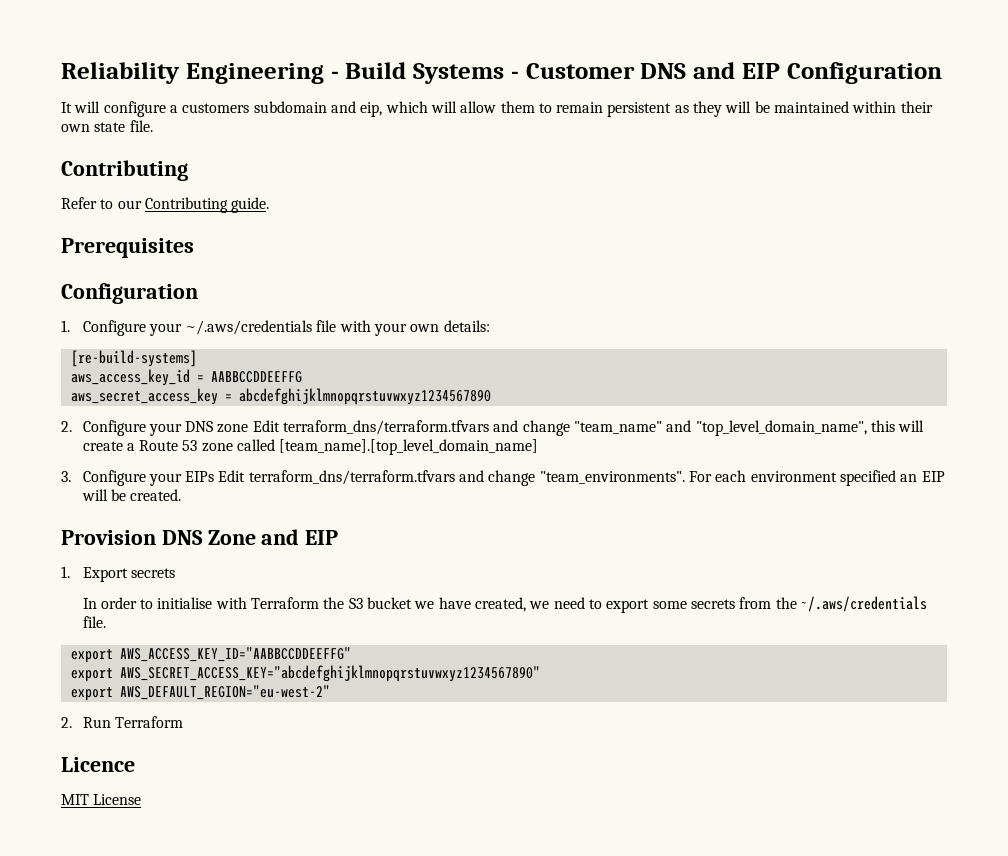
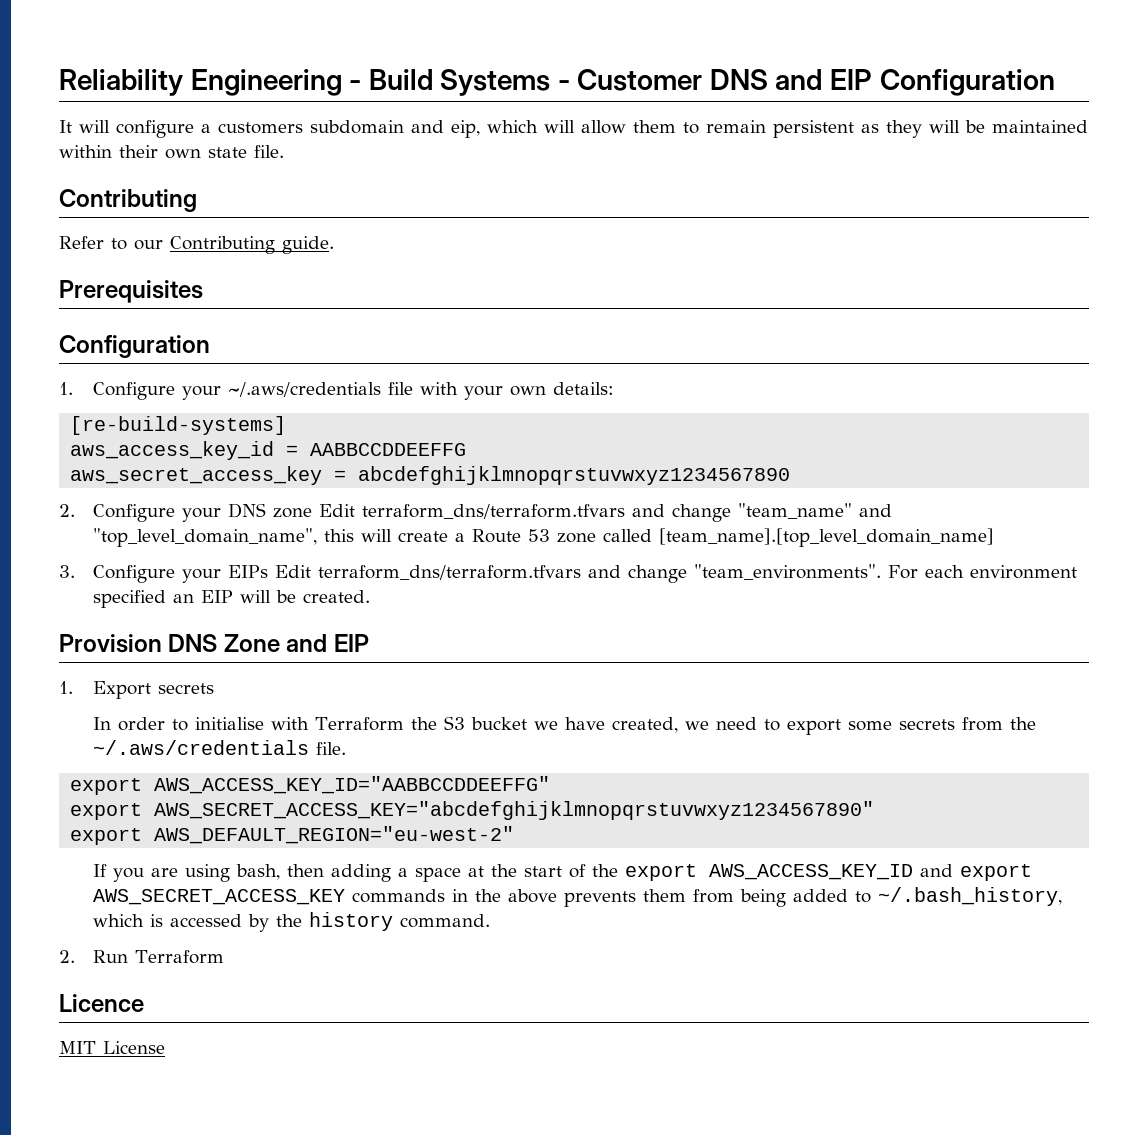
+ If you are using bash, then adding a space at the start of the export AWS_ACCESS_KEY_ID and export AWS_SECRET_ACCESS_KEY commands in the above prevents them from being added to ~/.bash_history, which is accessed by the history command.

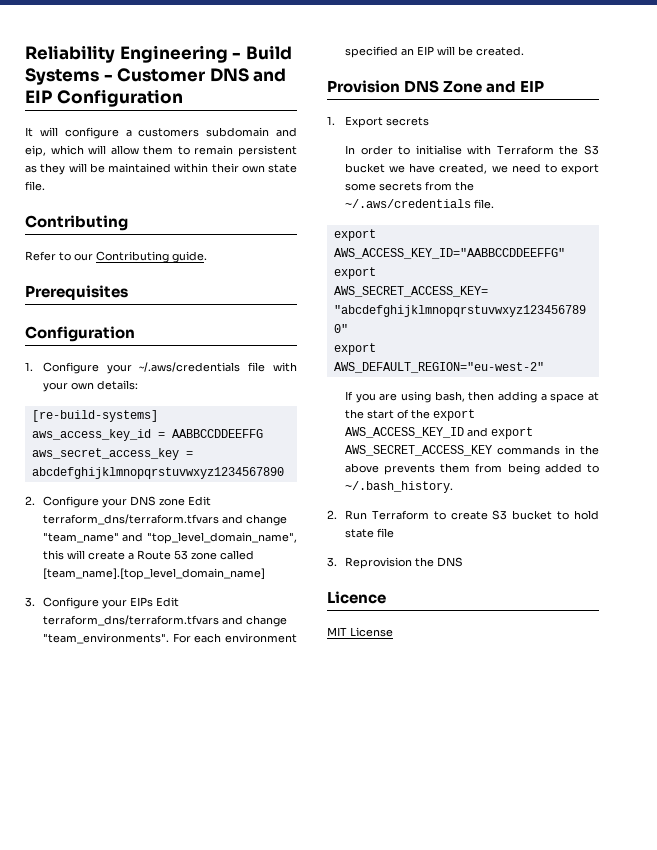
- If you are using bash, then adding a space at the start of the export AWS_ACCESS_KEY_ID and export AWS_SECRET_ACCESS_KEY commands in the above prevents them from being added to ~/.bash_history, which is accessed by the history command.
- 2. Run Terraform
+ If you are using bash, then adding a space at the start of the export AWS_ACCESS_KEY_ID and export AWS_SECRET_ACCESS_KEY commands in the above prevents them from being added to ~/.bash_history.
+ 2. Run Terraform to create S3 bucket to hold state file
+ 3. Reprovision the DNS

